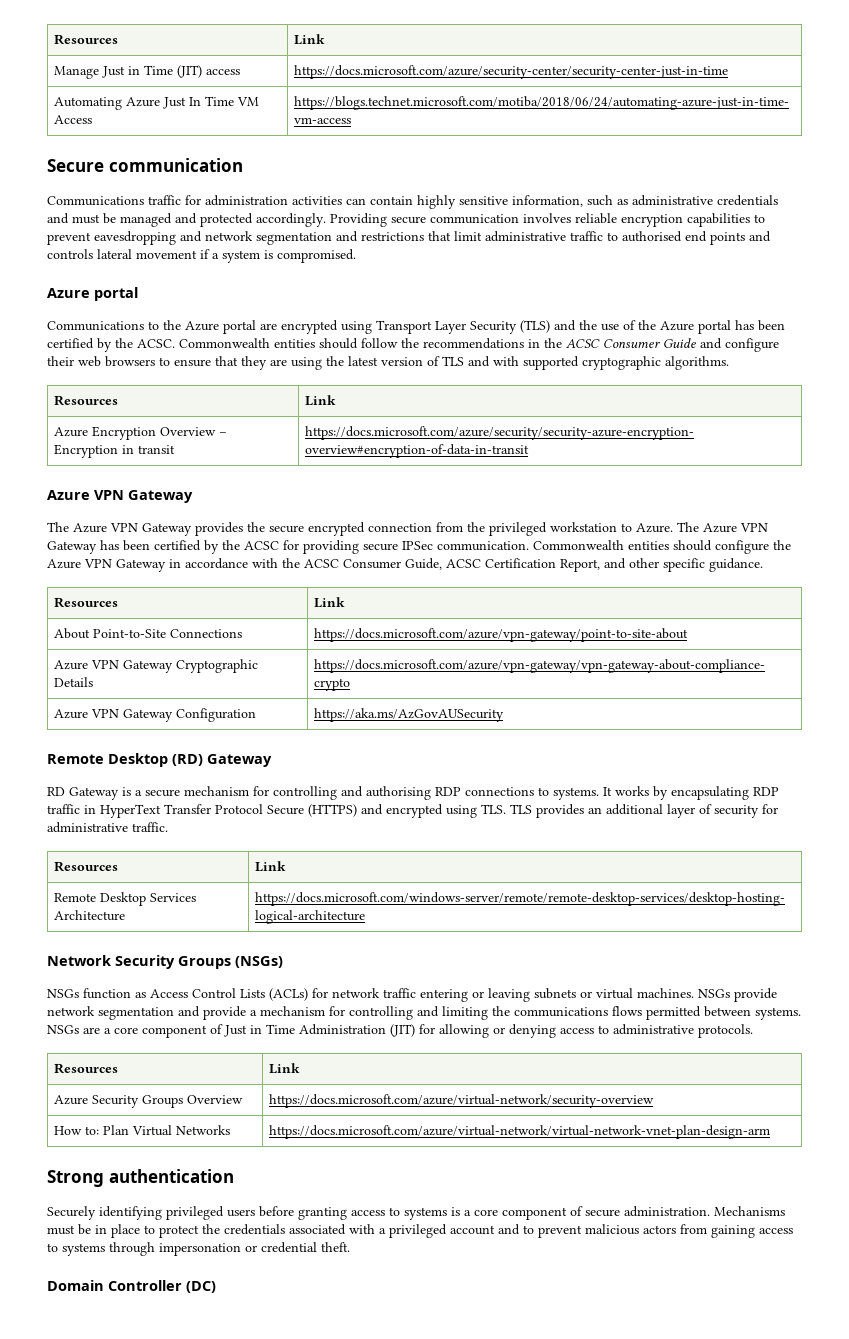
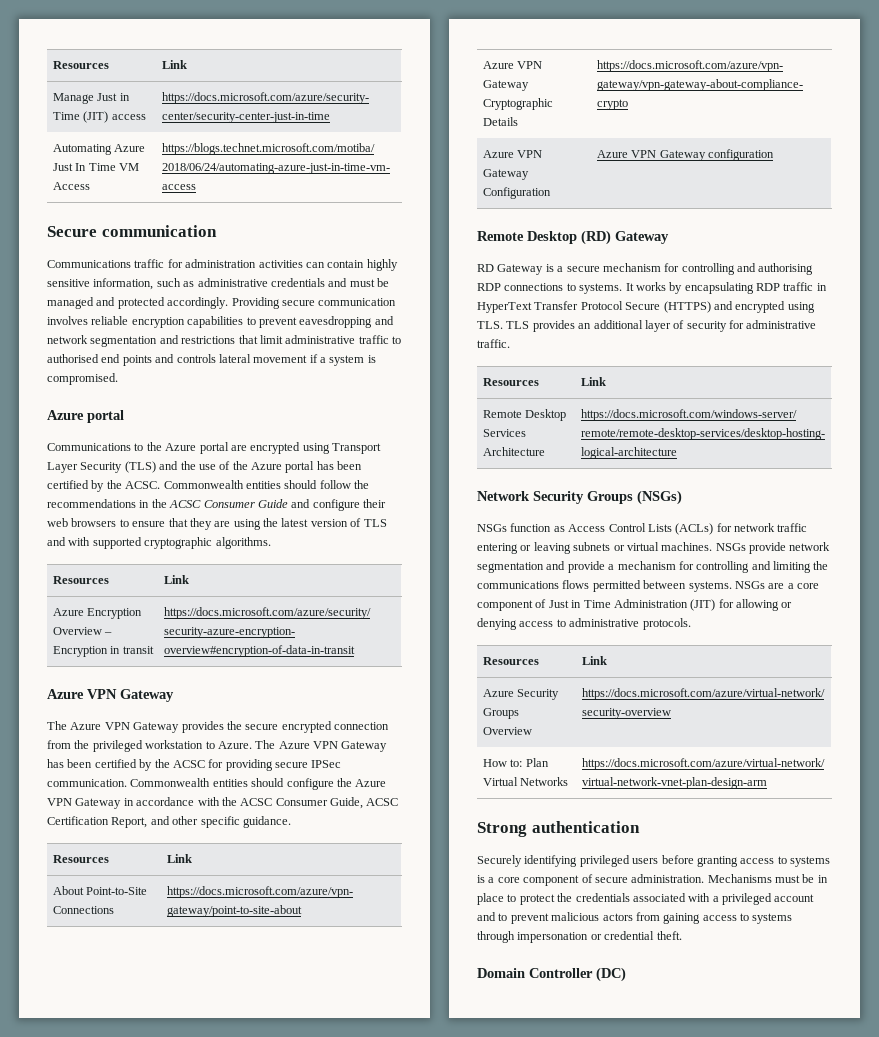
- Azure VPN Gateway Configuration | https://aka.ms/AzGovAUSecurity
+ Azure VPN Gateway Configuration | Azure VPN Gateway configuration

